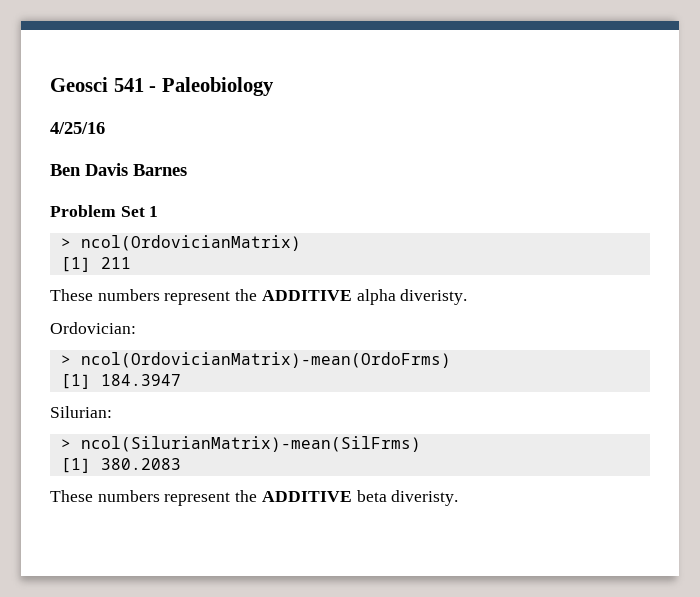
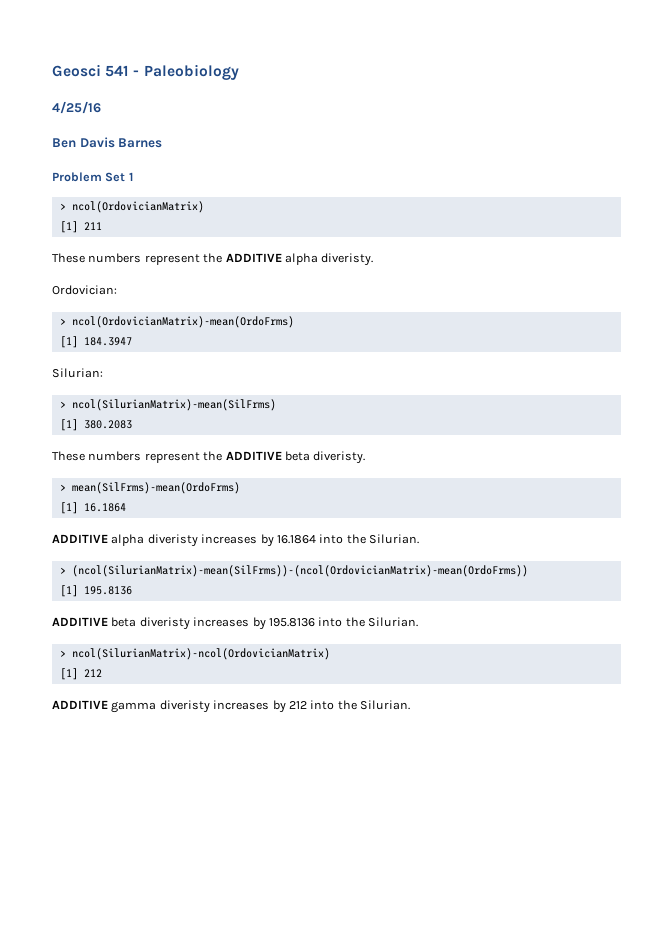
+ > mean(SilFrms)-mean(OrdoFrms)
+ [1] 16.1864
+ ADDITIVE alpha diveristy increases by 16.1864 into the Silurian.
+ > (ncol(SilurianMatrix)-mean(SilFrms))-(ncol(OrdovicianMatrix)-mean(OrdoFrms))
+ [1] 195.8136
+ ADDITIVE beta diveristy increases by 195.8136 into the Silurian.
+ > ncol(SilurianMatrix)-ncol(OrdovicianMatrix)
+ [1] 212
+ ADDITIVE gamma diveristy increases by 212 into the Silurian.

